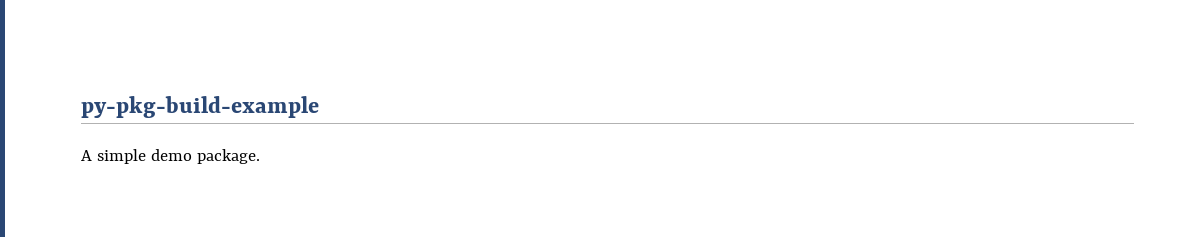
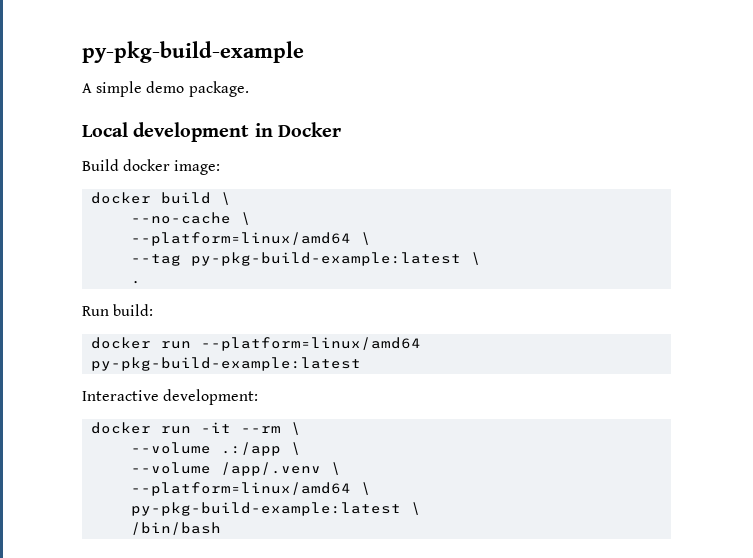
+ Local development in Docker
+ Build docker image:
+ docker build \
+ --no-cache \
+ --platform=linux/amd64 \
+ --tag py-pkg-build-example:latest \
+ .
+ Run build:
+ docker run --platform=linux/amd64 py-pkg-build-example:latest
+ Interactive development:
+ docker run -it --rm \
+ --volume .:/app \
+ --volume /app/.venv \
+ --platform=linux/amd64 \
+ py-pkg-build-example:latest \
+ /bin/bash

